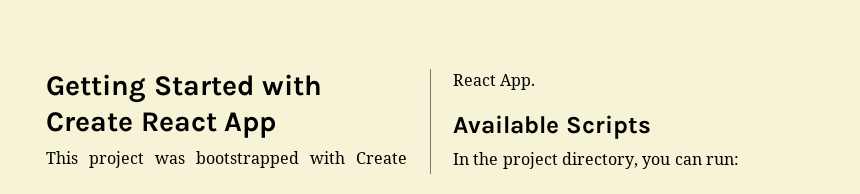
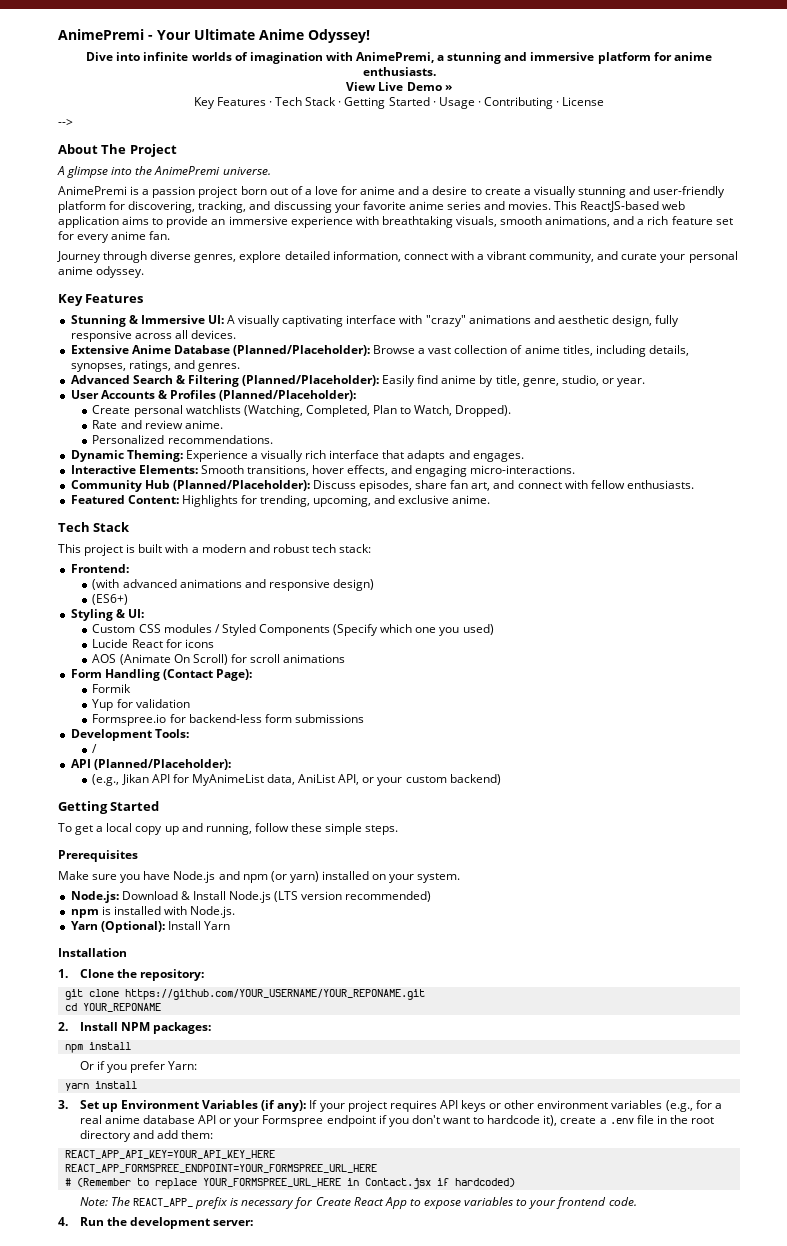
- Getting Started with Create React App
- This project was bootstrapped with Create React App.
- Available Scripts
- In the project directory, you can run:
+ AnimePremi - Your Ultimate Anime Odyssey!
+ Dive into infinite worlds of imagination with AnimePremi, a stunning and immersive platform for anime enthusiasts.
+ View Live Demo »
+ Key Features · Tech Stack · Getting Started · Usage · Contributing · License
+ -->
+ About The Project
+ A glimpse into the AnimePremi universe.
+ AnimePremi is a passion project born out of a love for anime and a desire to create a visually stunning and user-friendly platform for discovering, tracking, and discussing your favorite anime series and movies. This ReactJS-based web application aims to provide an immersive experience with breathtaking visuals, smooth animations, and a rich feature set for every anime fan.
+ Journey through diverse genres, explore detailed information, connect with a vibrant community, and curate your personal anime odyssey.
+ Key Features
+ Stunning & Immersive UI: A visually captivating interface with "crazy" animations and aesthetic design, fully responsive across all devices.
+ Extensive Anime Database (Planned/Placeholder): Browse a vast collection of anime titles, including details, synopses, ratings, and genres.
+ Advanced Search & Filtering (Planned/Placeholder): Easily find anime by title, genre, studio, or year.
+ User Accounts & Profiles (Planned/Placeholder):
+ Create personal watchlists (Watching, Completed, Plan to Watch, Dropped).
+ Rate and review anime.
+ Personalized recommendations.
+ Dynamic Theming: Experience a visually rich interface that adapts and engages.
+ Interactive Elements: Smooth transitions, hover effects, and engaging micro-interactions.
+ Community Hub (Planned/Placeholder): Discuss episodes, share fan art, and connect with fellow enthusiasts.
+ Featured Content: Highlights for trending, upcoming, and exclusive anime.
+ Tech Stack
+ This project is built with a modern and robust tech stack:
+ Frontend:
+ (with advanced animations and responsive design)
+ (ES6+)
+ Styling & UI:
+ Custom CSS modules / Styled Components (Specify which one you used)
+ Lucide React for icons
+ AOS (Animate On Scroll) for scroll animations
+ Form Handling (Contact Page):
+ Formik
+ Yup for validation
+ Formspree.io for backend-less form submissions
+ Development Tools:
+ /
+ API (Planned/Placeholder):
+ (e.g., Jikan API for MyAnimeList data, AniList API, or your custom backend)
+ Getting Started
+ To get a local copy up and running, follow these simple steps.
+ Prerequisites
+ Make sure you have Node.js and npm (or yarn) installed on your system.
+ Node.js: Download & Install Node.js (LTS version recommended)
+ npm is installed with Node.js.
+ Yarn (Optional): Install Yarn
+ Installation
+ 1. Clone the repository:
+ git clone https://github.com/YOUR_USERNAME/YOUR_REPONAME.git
+ cd YOUR_REPONAME
+ 2. Install NPM packages:
+ npm install
+ Or if you prefer Yarn:
+ yarn install
+ 3. Set up Environment Variables (if any): If your project requires API keys or other environment variables (e.g., for a real anime database API or your Formspree endpoint if you don't want to hardcode it), create a .env file in the root directory and add them:
+ REACT_APP_API_KEY=YOUR_API_KEY_HERE
+ REACT_APP_FORMSPREE_ENDPOINT=YOUR_FORMSPREE_URL_HERE
+ # (Remember to replace YOUR_FORMSPREE_URL_HERE in Contact.jsx if hardcoded)
+ Note: The REACT_APP_ prefix is necessary for Create React App to expose variables to your frontend code.
+ 4. Run the development server:

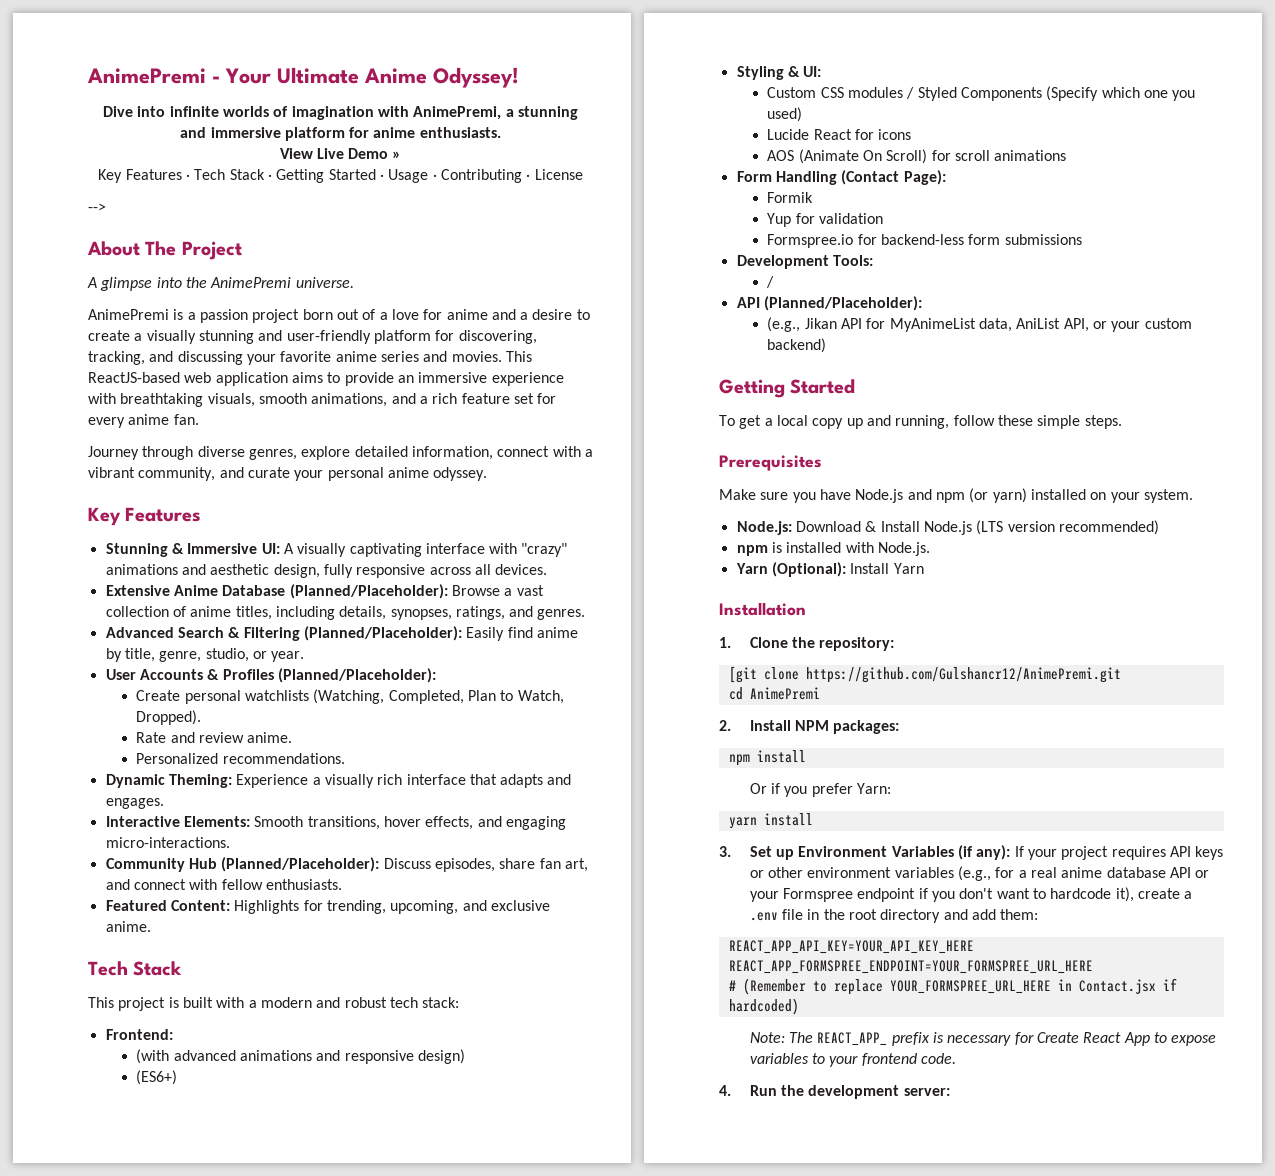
- git clone https://github.com/YOUR_USERNAME/YOUR_REPONAME.git
+ [git clone https://github.com/Gulshancr12/AnimePremi.git
- cd YOUR_REPONAME
+ cd AnimePremi

